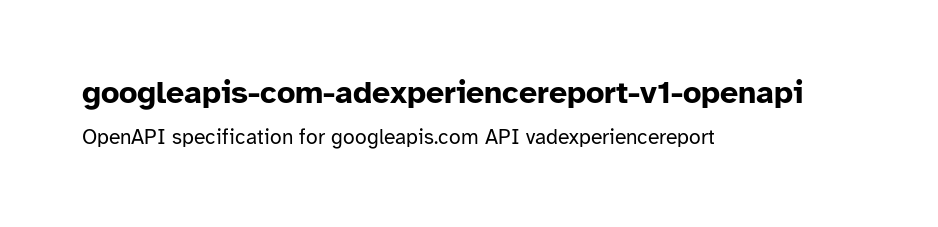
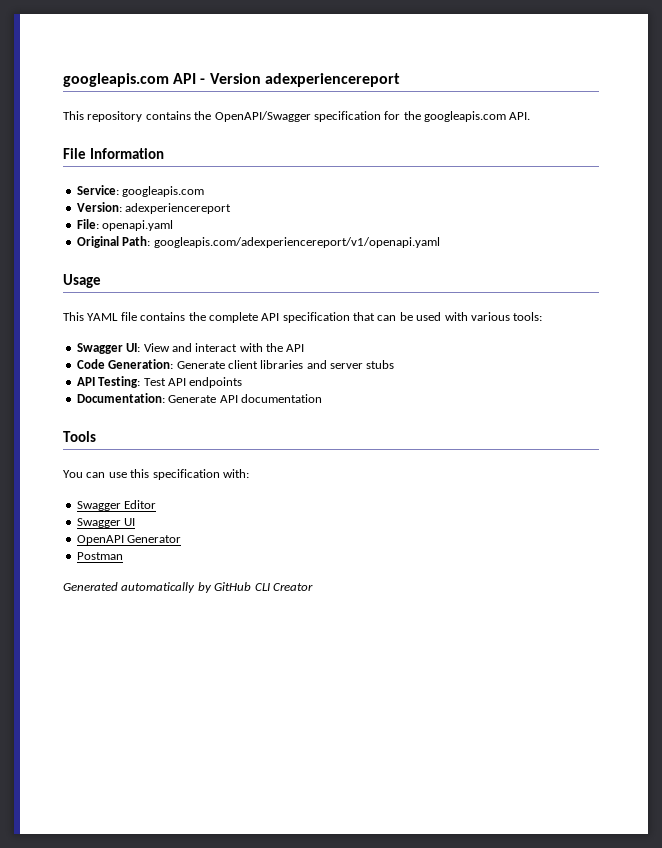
- googleapis-com-adexperiencereport-v1-openapi
- OpenAPI specification for googleapis.com API vadexperiencereport
+ googleapis.com API - Version adexperiencereport
+ This repository contains the OpenAPI/Swagger specification for the googleapis.com API.
+ File Information
+ Service: googleapis.com
+ Version: adexperiencereport
+ File: openapi.yaml
+ Original Path: googleapis.com/adexperiencereport/v1/openapi.yaml
+ Usage
+ This YAML file contains the complete API specification that can be used with various tools:
+ Swagger UI: View and interact with the API
+ Code Generation: Generate client libraries and server stubs
+ API Testing: Test API endpoints
+ Documentation: Generate API documentation
+ Tools
+ You can use this specification with:
+ Swagger Editor
+ Swagger UI
+ OpenAPI Generator
+ Postman
+ Generated automatically by GitHub CLI Creator

